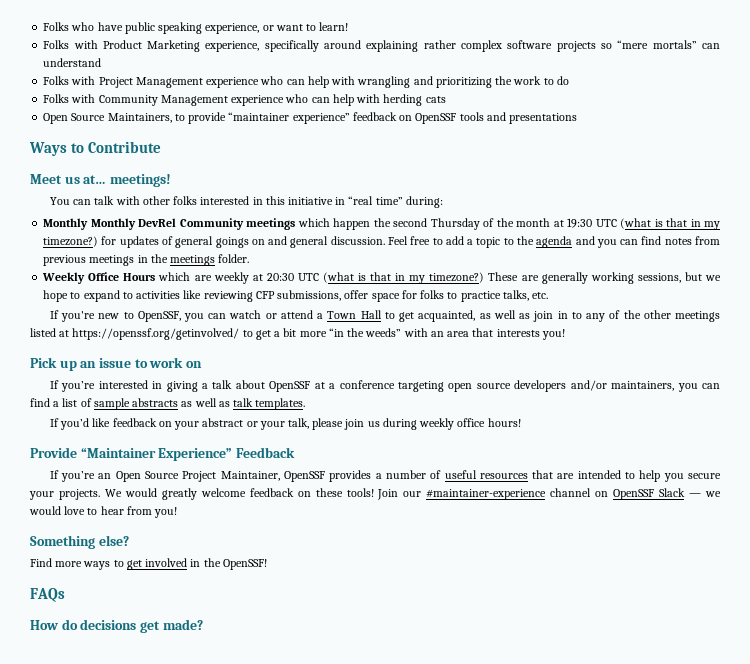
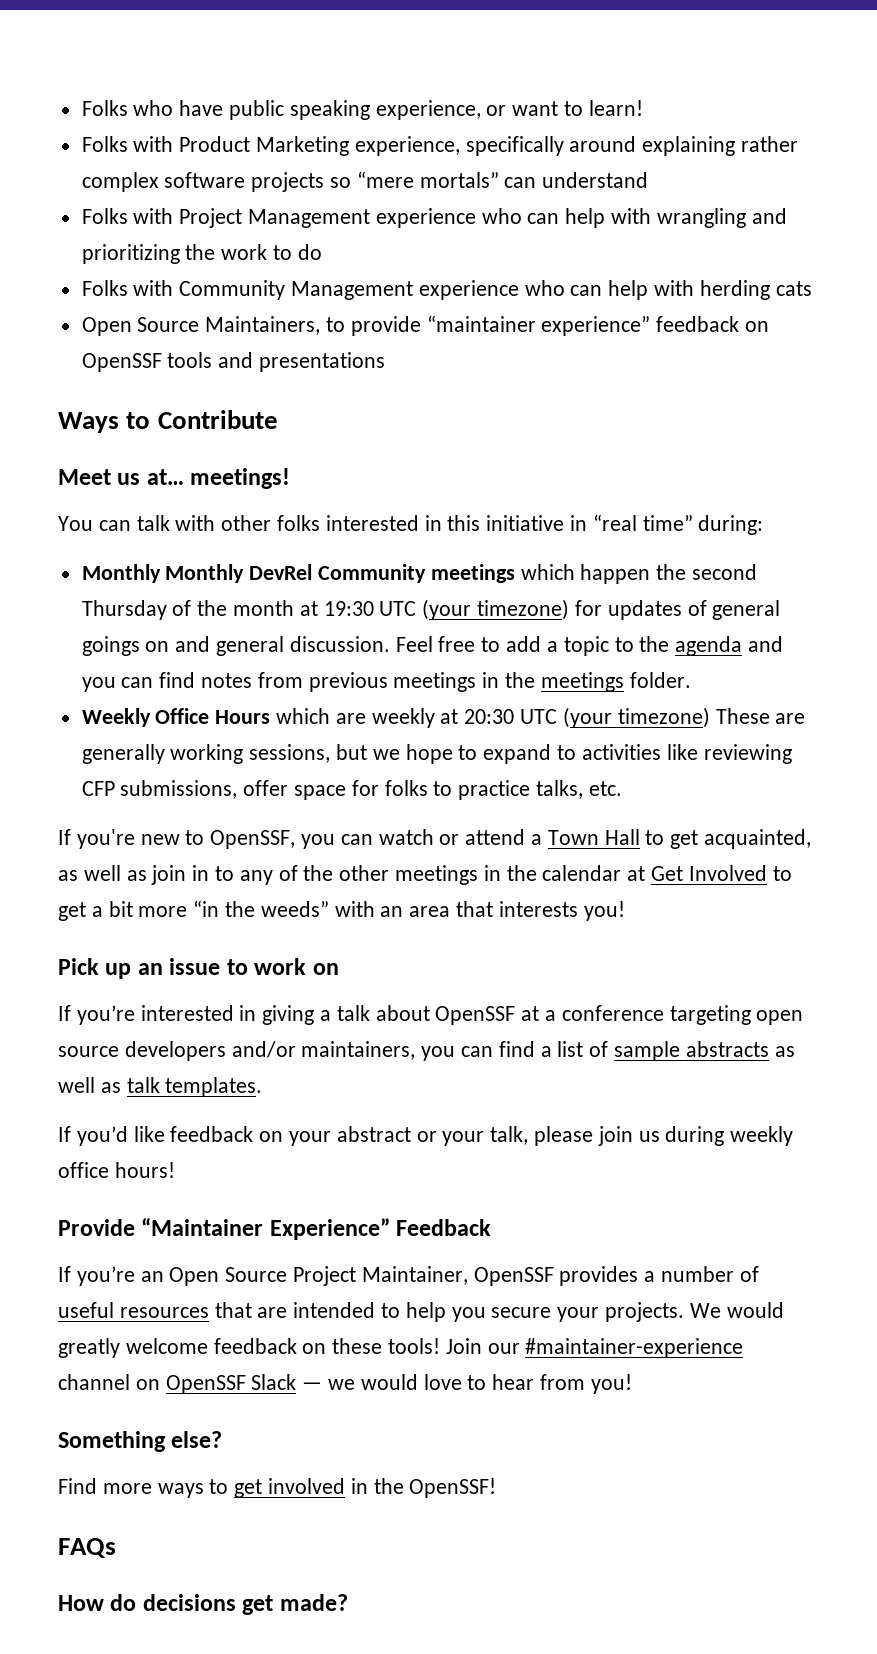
- Monthly Monthly DevRel Community meetings which happen the second Thursday of the month at 19:30 UTC (what is that in my timezone?) for updates of general goings on and general discussion.
+ Monthly Monthly DevRel Community meetings which happen the second Thursday of the month at 19:30 UTC (your timezone) for updates of general goings on and general discussion.
- Weekly Office Hours which are weekly at 20:30 UTC (what is that in my timezone?) These are generally working sessions, but we hope to expand to activities like reviewing CFP submissions, offer space for folks to practice talks, etc.
+ Weekly Office Hours which are weekly at 20:30 UTC (your timezone) These are generally working sessions, but we hope to expand to activities like reviewing CFP submissions, offer space for folks to practice talks, etc.
- If you're new to OpenSSF, you can watch or attend a Town Hall to get acquainted, as well as join in to any of the other meetings listed at https://openssf.org/getinvolved/ to get a bit more “in the weeds” with an area that interests you!
+ If you're new to OpenSSF, you can watch or attend a Town Hall to get acquainted, as well as join in to any of the other meetings in the calendar at Get Involved to get a bit more “in the weeds” with an area that interests you!

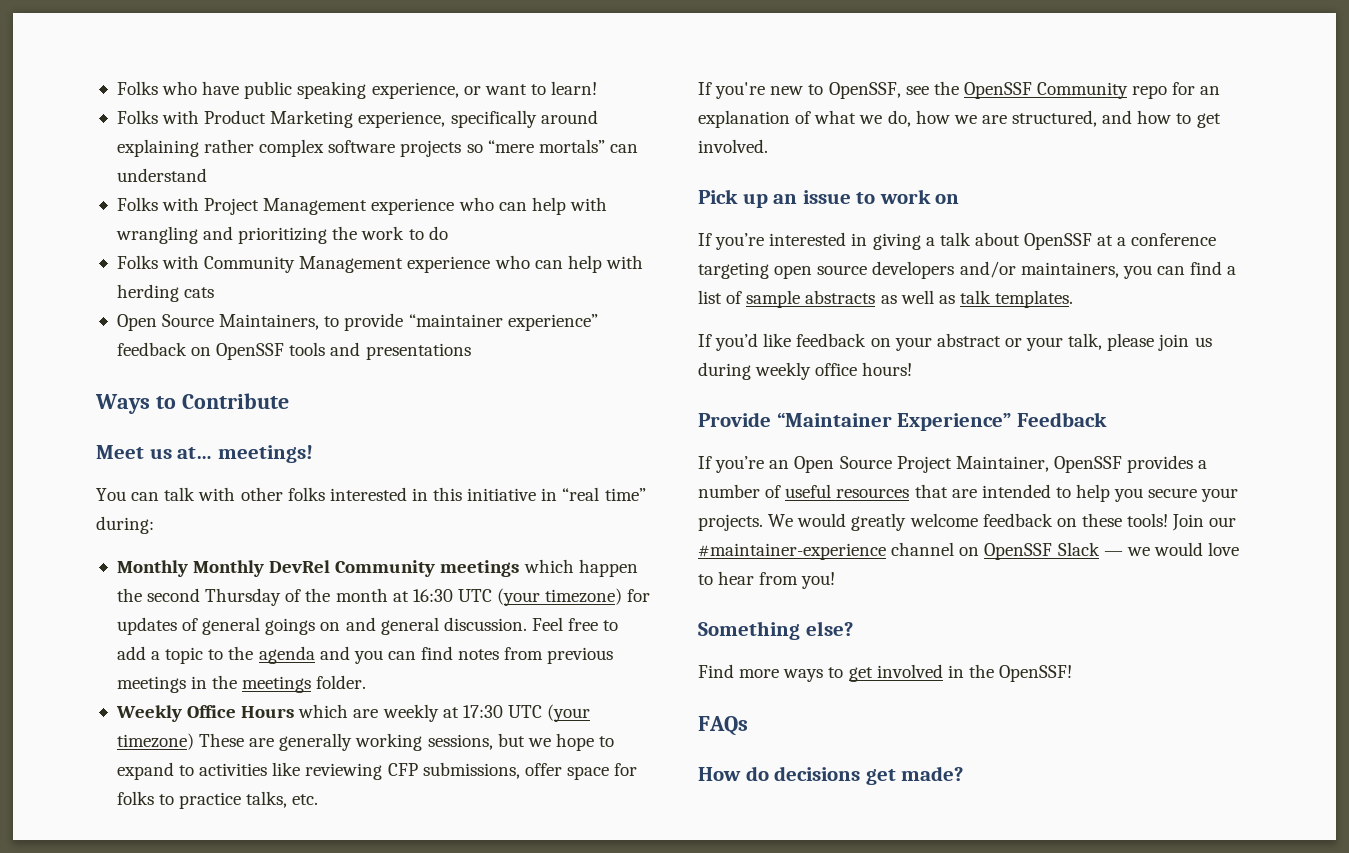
- Monthly Monthly DevRel Community meetings which happen the second Thursday of the month at 19:30 UTC (your timezone) for updates of general goings on and general discussion.
+ Monthly Monthly DevRel Community meetings which happen the second Thursday of the month at 16:30 UTC (your timezone) for updates of general goings on and general discussion.
- Weekly Office Hours which are weekly at 20:30 UTC (your timezone) These are generally working sessions, but we hope to expand to activities like reviewing CFP submissions, offer space for folks to practice talks, etc.
+ Weekly Office Hours which are weekly at 17:30 UTC (your timezone) These are generally working sessions, but we hope to expand to activities like reviewing CFP submissions, offer space for folks to practice talks, etc.
- If you're new to OpenSSF, you can watch or attend a Town Hall to get acquainted, as well as join in to any of the other meetings in the calendar at Get Involved to get a bit more “in the weeds” with an area that interests you!
+ If you're new to OpenSSF, see the OpenSSF Community repo for an explanation of what we do, how we are structured, and how to get involved.

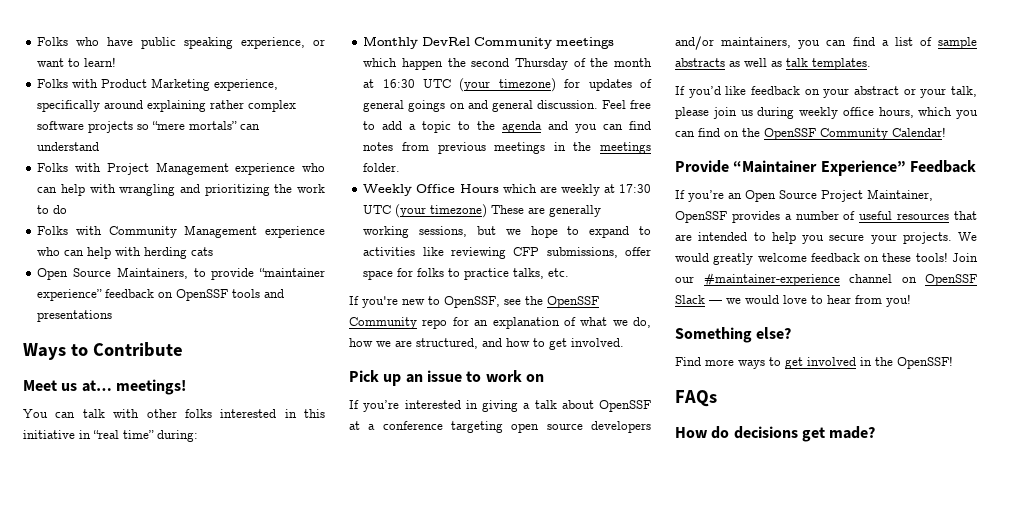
- Monthly Monthly DevRel Community meetings which happen the second Thursday of the month at 16:30 UTC (your timezone) for updates of general goings on and general discussion.
+ Monthly DevRel Community meetings which happen the second Thursday of the month at 16:30 UTC (your timezone) for updates of general goings on and general discussion.
- If you’d like feedback on your abstract or your talk, please join us during weekly office hours!
+ If you’d like feedback on your abstract or your talk, please join us during weekly office hours, which you can find on the OpenSSF Community Calendar!

